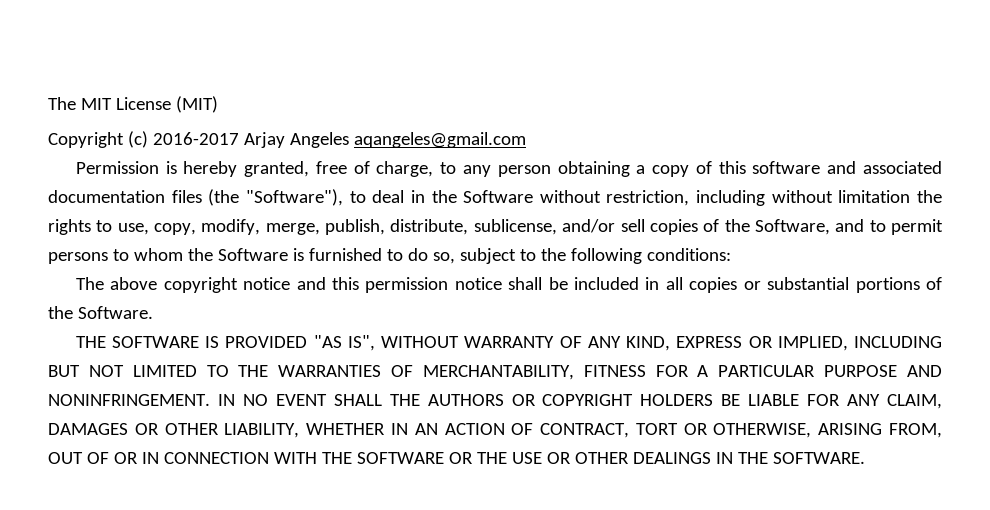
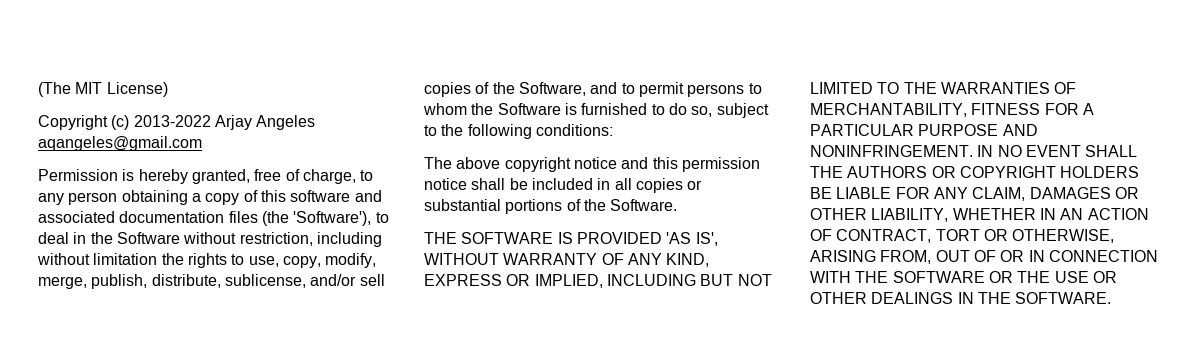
- The MIT License (MIT)
+ (The MIT License)
- Copyright (c) 2016-2017 Arjay Angeles aqangeles@gmail.com
+ Copyright (c) 2013-2022 Arjay Angeles aqangeles@gmail.com
- Permission is hereby granted, free of charge, to any person obtaining a copy of this software and associated documentation files (the "Software"), to deal in the Software without restriction, including without limitation the rights to use, copy, modify, merge, publish, distribute, sublicense, and/or sell copies of the Software, and to permit persons to whom the Software is furnished to do so, subject to the following conditions:
+ Permission is hereby granted, free of charge, to any person obtaining a copy of this software and associated documentation files (the 'Software'), to deal in the Software without restriction, including without limitation the rights to use, copy, modify, merge, publish, distribute, sublicense, and/or sell copies of the Software, and to permit persons to whom the Software is furnished to do so, subject to the following conditions:
- THE SOFTWARE IS PROVIDED "AS IS", WITHOUT WARRANTY OF ANY KIND, EXPRESS OR IMPLIED, INCLUDING BUT NOT LIMITED TO THE WARRANTIES OF MERCHANTABILITY, FITNESS FOR A PARTICULAR PURPOSE AND NONINFRINGEMENT.
+ THE SOFTWARE IS PROVIDED 'AS IS', WITHOUT WARRANTY OF ANY KIND, EXPRESS OR IMPLIED, INCLUDING BUT NOT LIMITED TO THE WARRANTIES OF MERCHANTABILITY, FITNESS FOR A PARTICULAR PURPOSE AND NONINFRINGEMENT.

